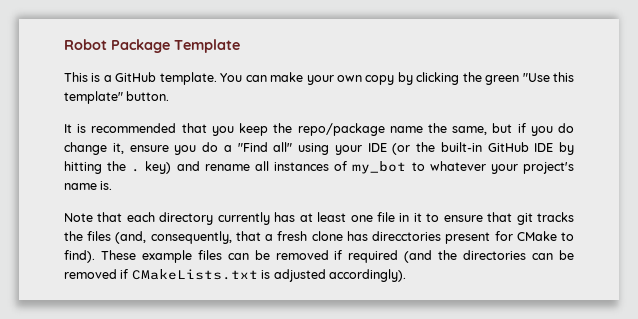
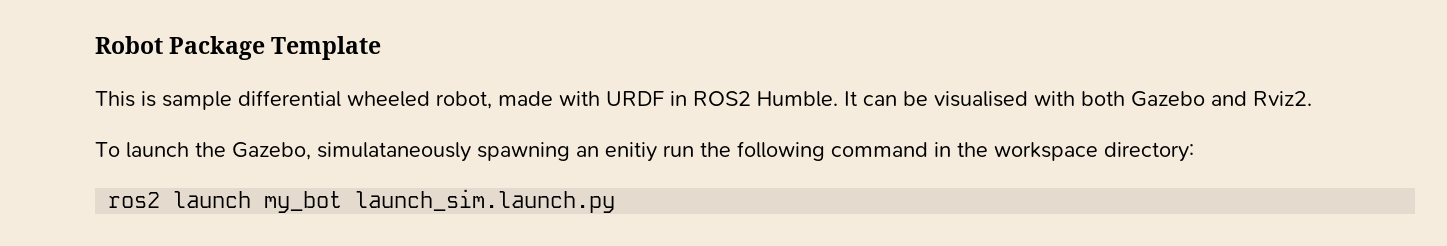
- This is a GitHub template. You can make your own copy by clicking the green "Use this template" button.
- It is recommended that you keep the repo/package name the same, but if you do change it, ensure you do a "Find all" using your IDE (or the built-in GitHub IDE by hitting the . key) and rename all instances of my_bot to whatever your project's name is.
- Note that each directory currently has at least one file in it to ensure that git tracks the files (and, consequently, that a fresh clone has direcctories present for CMake to find). These example files can be removed if required (and the directories can be removed if CMakeLists.txt is adjusted accordingly).
+ This is sample differential wheeled robot, made with URDF in ROS2 Humble. It can be visualised with both Gazebo and Rviz2.
+ To launch the Gazebo, simulataneously spawning an enitiy run the following command in the workspace directory:
+ ros2 launch my_bot launch_sim.launch.py

